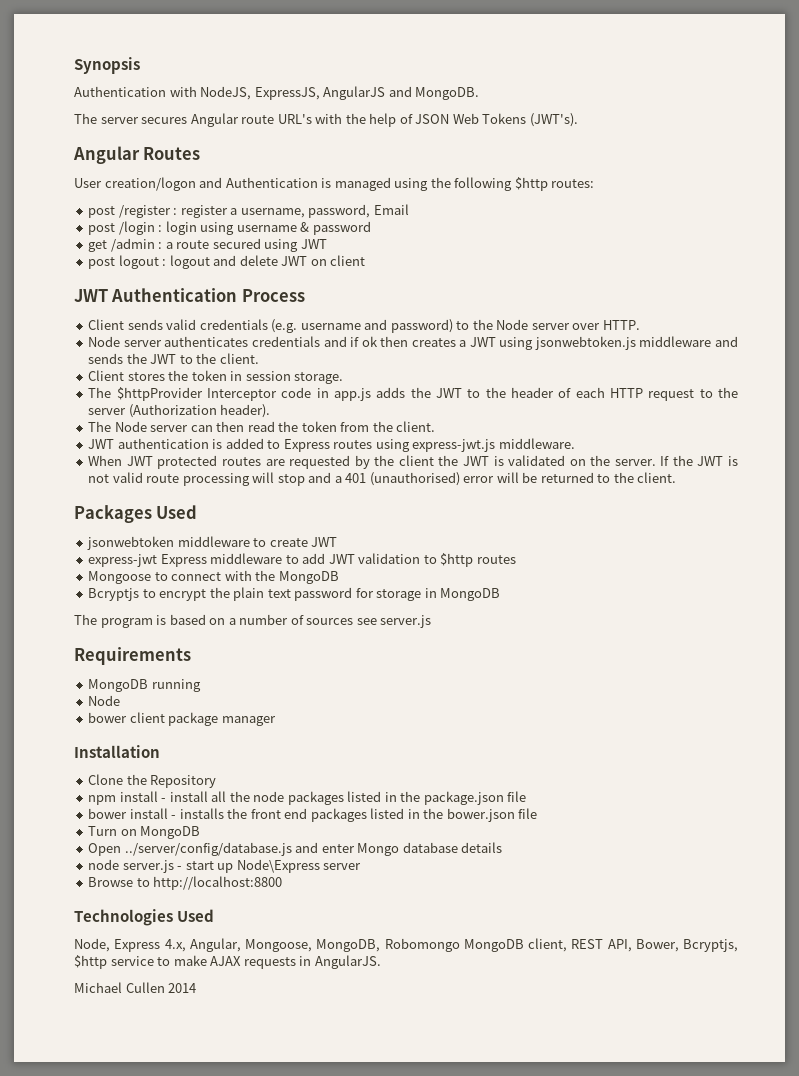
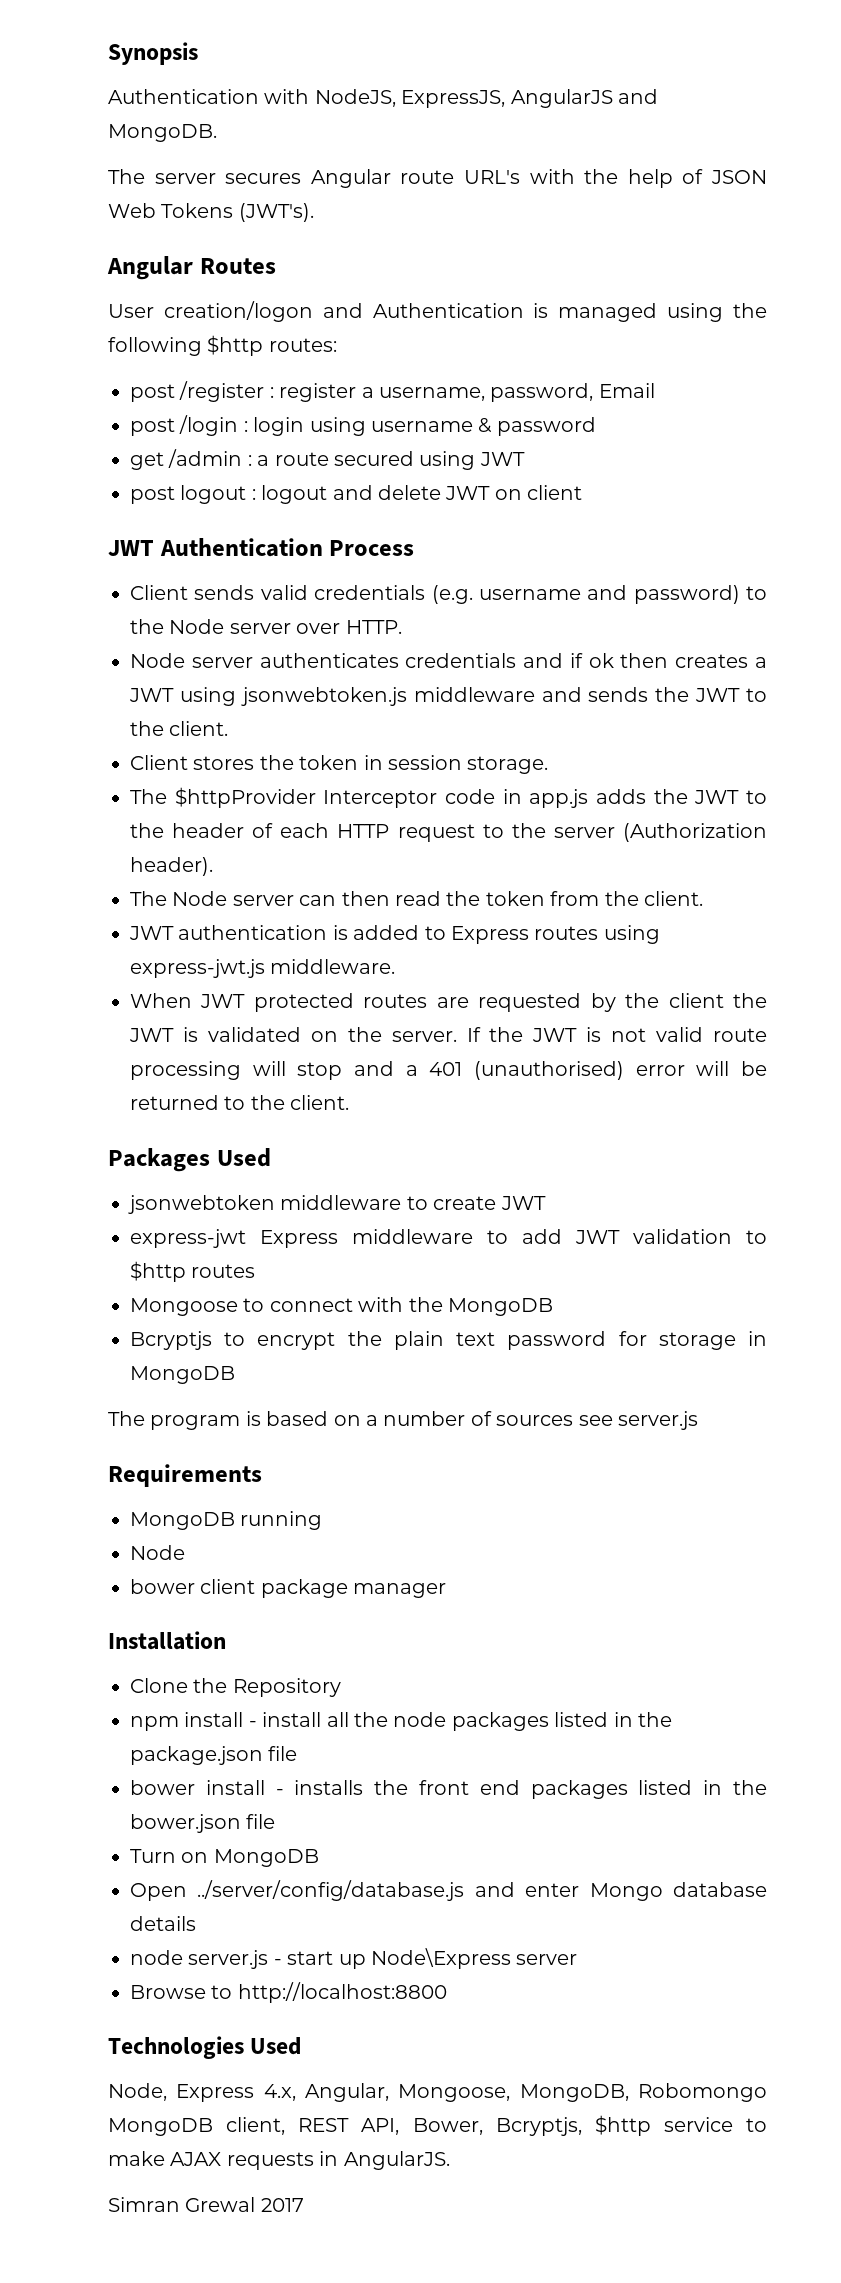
- Michael Cullen 2014
+ Simran Grewal 2017

